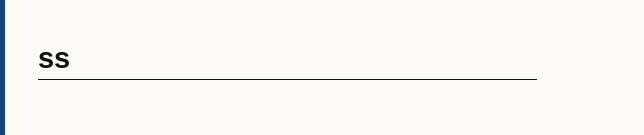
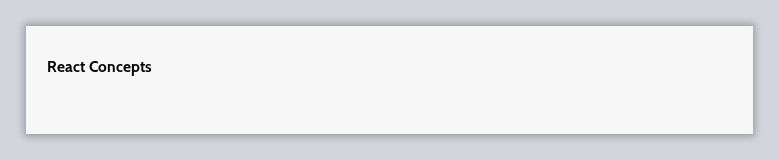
- ss
+ React Concepts

